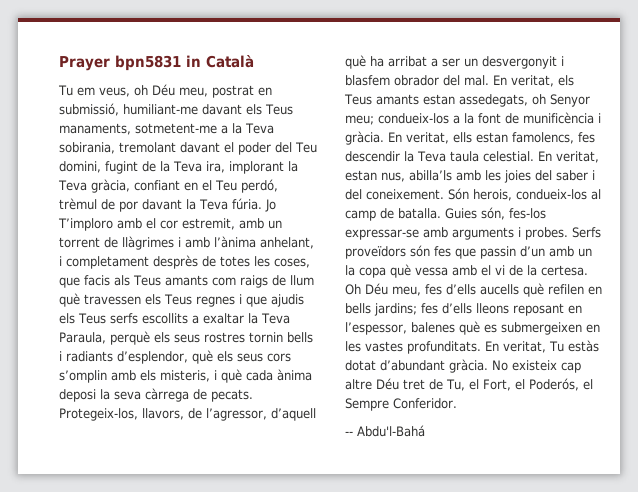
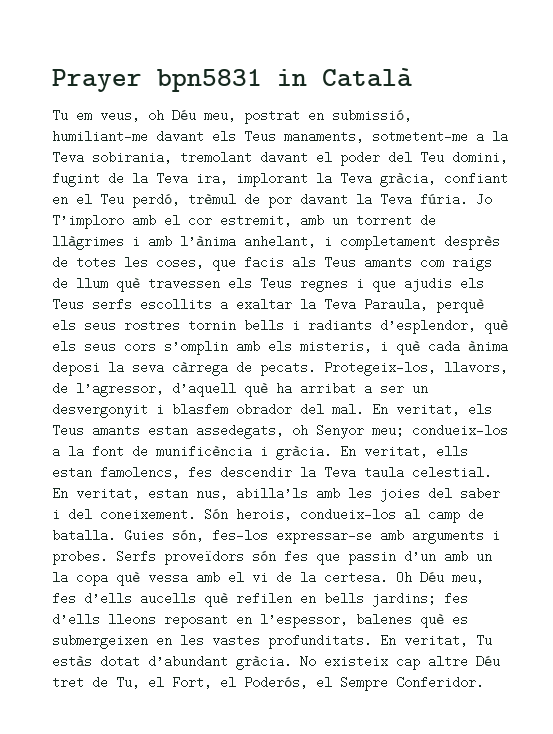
- -- Abdu'l-Bahá

